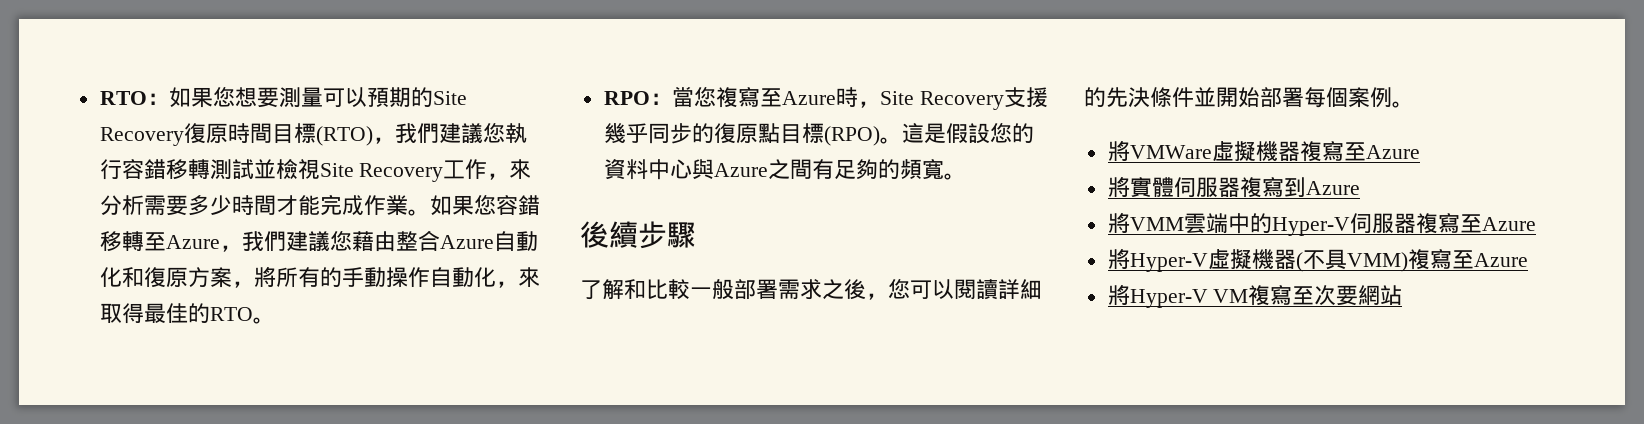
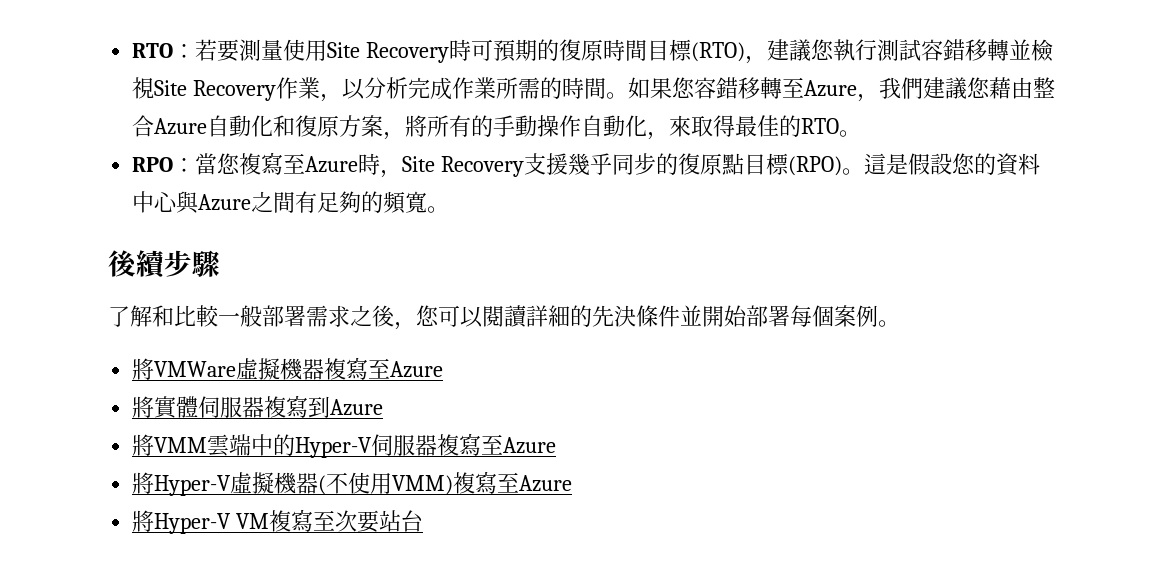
- RTO：如果您想要測量可以預期的Site Recovery復原時間目標(RTO)，我們建議您執行容錯移轉測試並檢視Site Recovery工作，來分析需要多少時間才能完成作業。
+ RTO：若要測量使用Site Recovery時可預期的復原時間目標(RTO)，建議您執行測試容錯移轉並檢視Site Recovery作業，以分析完成作業所需的時間。
- 將Hyper-V虛擬機器(不具VMM)複寫至Azure
+ 將Hyper-V虛擬機器(不使用VMM)複寫至Azure
- 將Hyper-V VM複寫至次要網站
+ 將Hyper-V VM複寫至次要站台

